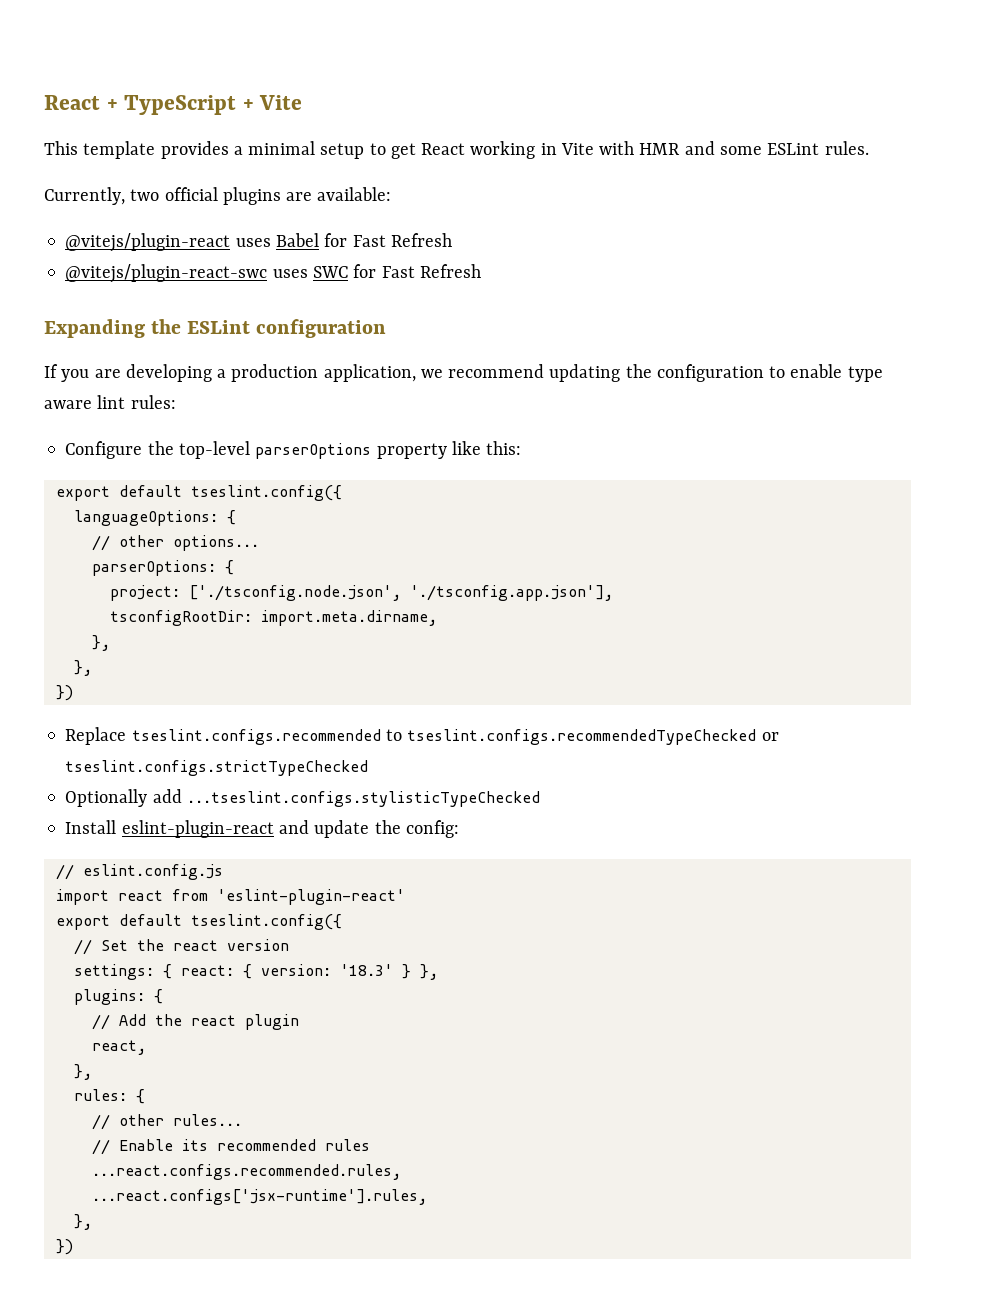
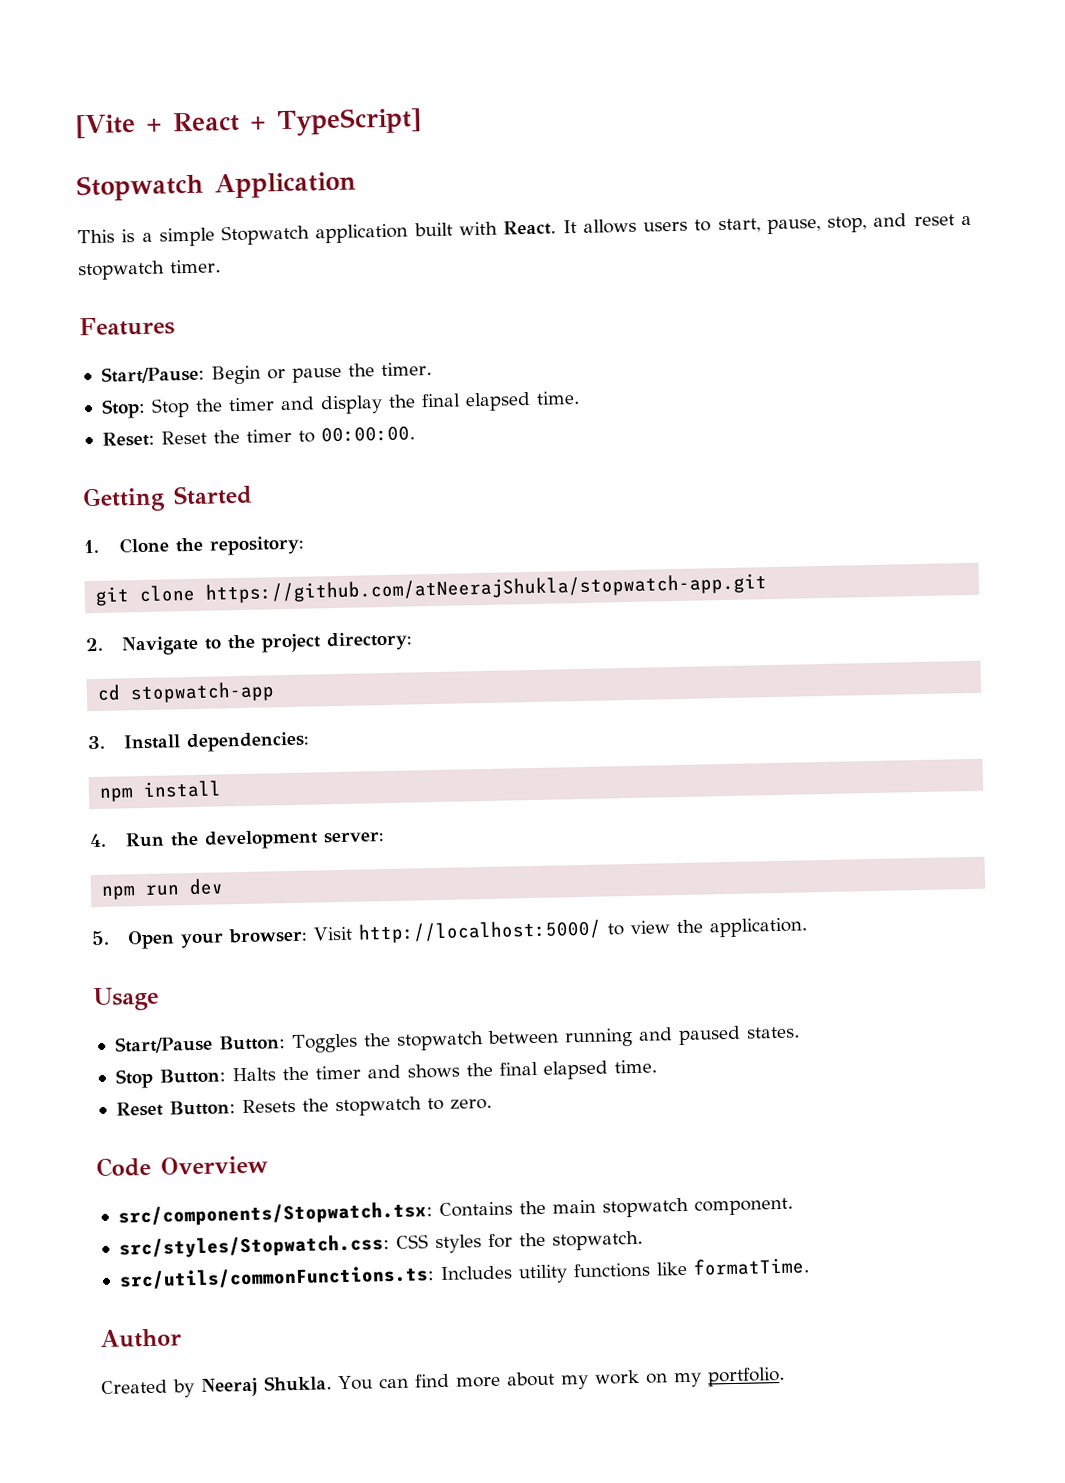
- React + TypeScript + Vite
- This template provides a minimal setup to get React working in Vite with HMR and some ESLint rules.
- Currently, two official plugins are available:
- @vitejs/plugin-react uses Babel for Fast Refresh
- @vitejs/plugin-react-swc uses SWC for Fast Refresh
- Expanding the ESLint configuration
- If you are developing a production application, we recommend updating the configuration to enable type aware lint rules:
- Configure the top-level parserOptions property like this:
- export default tseslint.config({
- languageOptions: {
- // other options...
- parserOptions: {
- project: ['./tsconfig.node.json', './tsconfig.app.json'],
- tsconfigRootDir: import.meta.dirname,
- },
- },
- })
- Replace tseslint.configs.recommended to tseslint.configs.recommendedTypeChecked or tseslint.configs.strictTypeChecked
- Optionally add ...tseslint.configs.stylisticTypeChecked
- Install eslint-plugin-react and update the config:
- // eslint.config.js
- import react from 'eslint-plugin-react'
- export default tseslint.config({
- // Set the react version
- settings: { react: { version: '18.3' } },
- plugins: {
- // Add the react plugin
- react,
- },
- rules: {
- // other rules...
- // Enable its recommended rules
- ...react.configs.recommended.rules,
- ...react.configs['jsx-runtime'].rules,
- },
- })
+ [Vite + React + TypeScript]
+ Stopwatch Application
+ This is a simple Stopwatch application built with React. It allows users to start, pause, stop, and reset a stopwatch timer.
+ Features
+ Start/Pause: Begin or pause the timer.
+ Stop: Stop the timer and display the final elapsed time.
+ Reset: Reset the timer to 00:00:00.
+ Getting Started
+ 1. Clone the repository:
+ git clone https://github.com/atNeerajShukla/stopwatch-app.git
+ 2. Navigate to the project directory:
+ cd stopwatch-app
+ 3. Install dependencies:
+ npm install
+ 4. Run the development server:
+ npm run dev
+ 5. Open your browser: Visit http://localhost:5000/ to view the application.
+ Usage
+ Start/Pause Button: Toggles the stopwatch between running and paused states.
+ Stop Button: Halts the timer and shows the final elapsed time.
+ Reset Button: Resets the stopwatch to zero.
+ Code Overview
+ src/components/Stopwatch.tsx: Contains the main stopwatch component.
+ src/styles/Stopwatch.css: CSS styles for the stopwatch.
+ src/utils/commonFunctions.ts: Includes utility functions like formatTime.
+ Author
+ Created by Neeraj Shukla. You can find more about my work on my portfolio.

